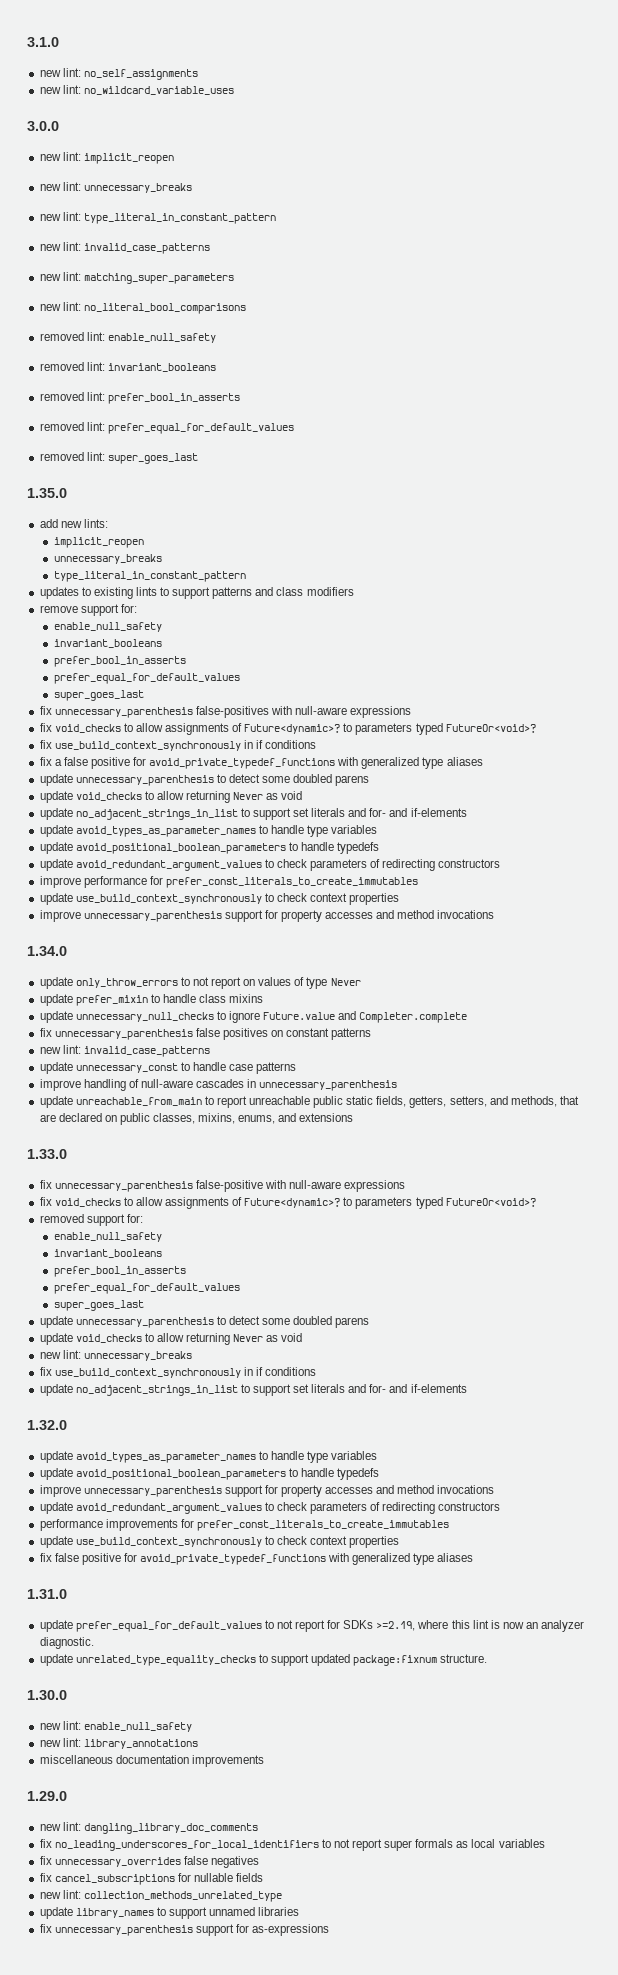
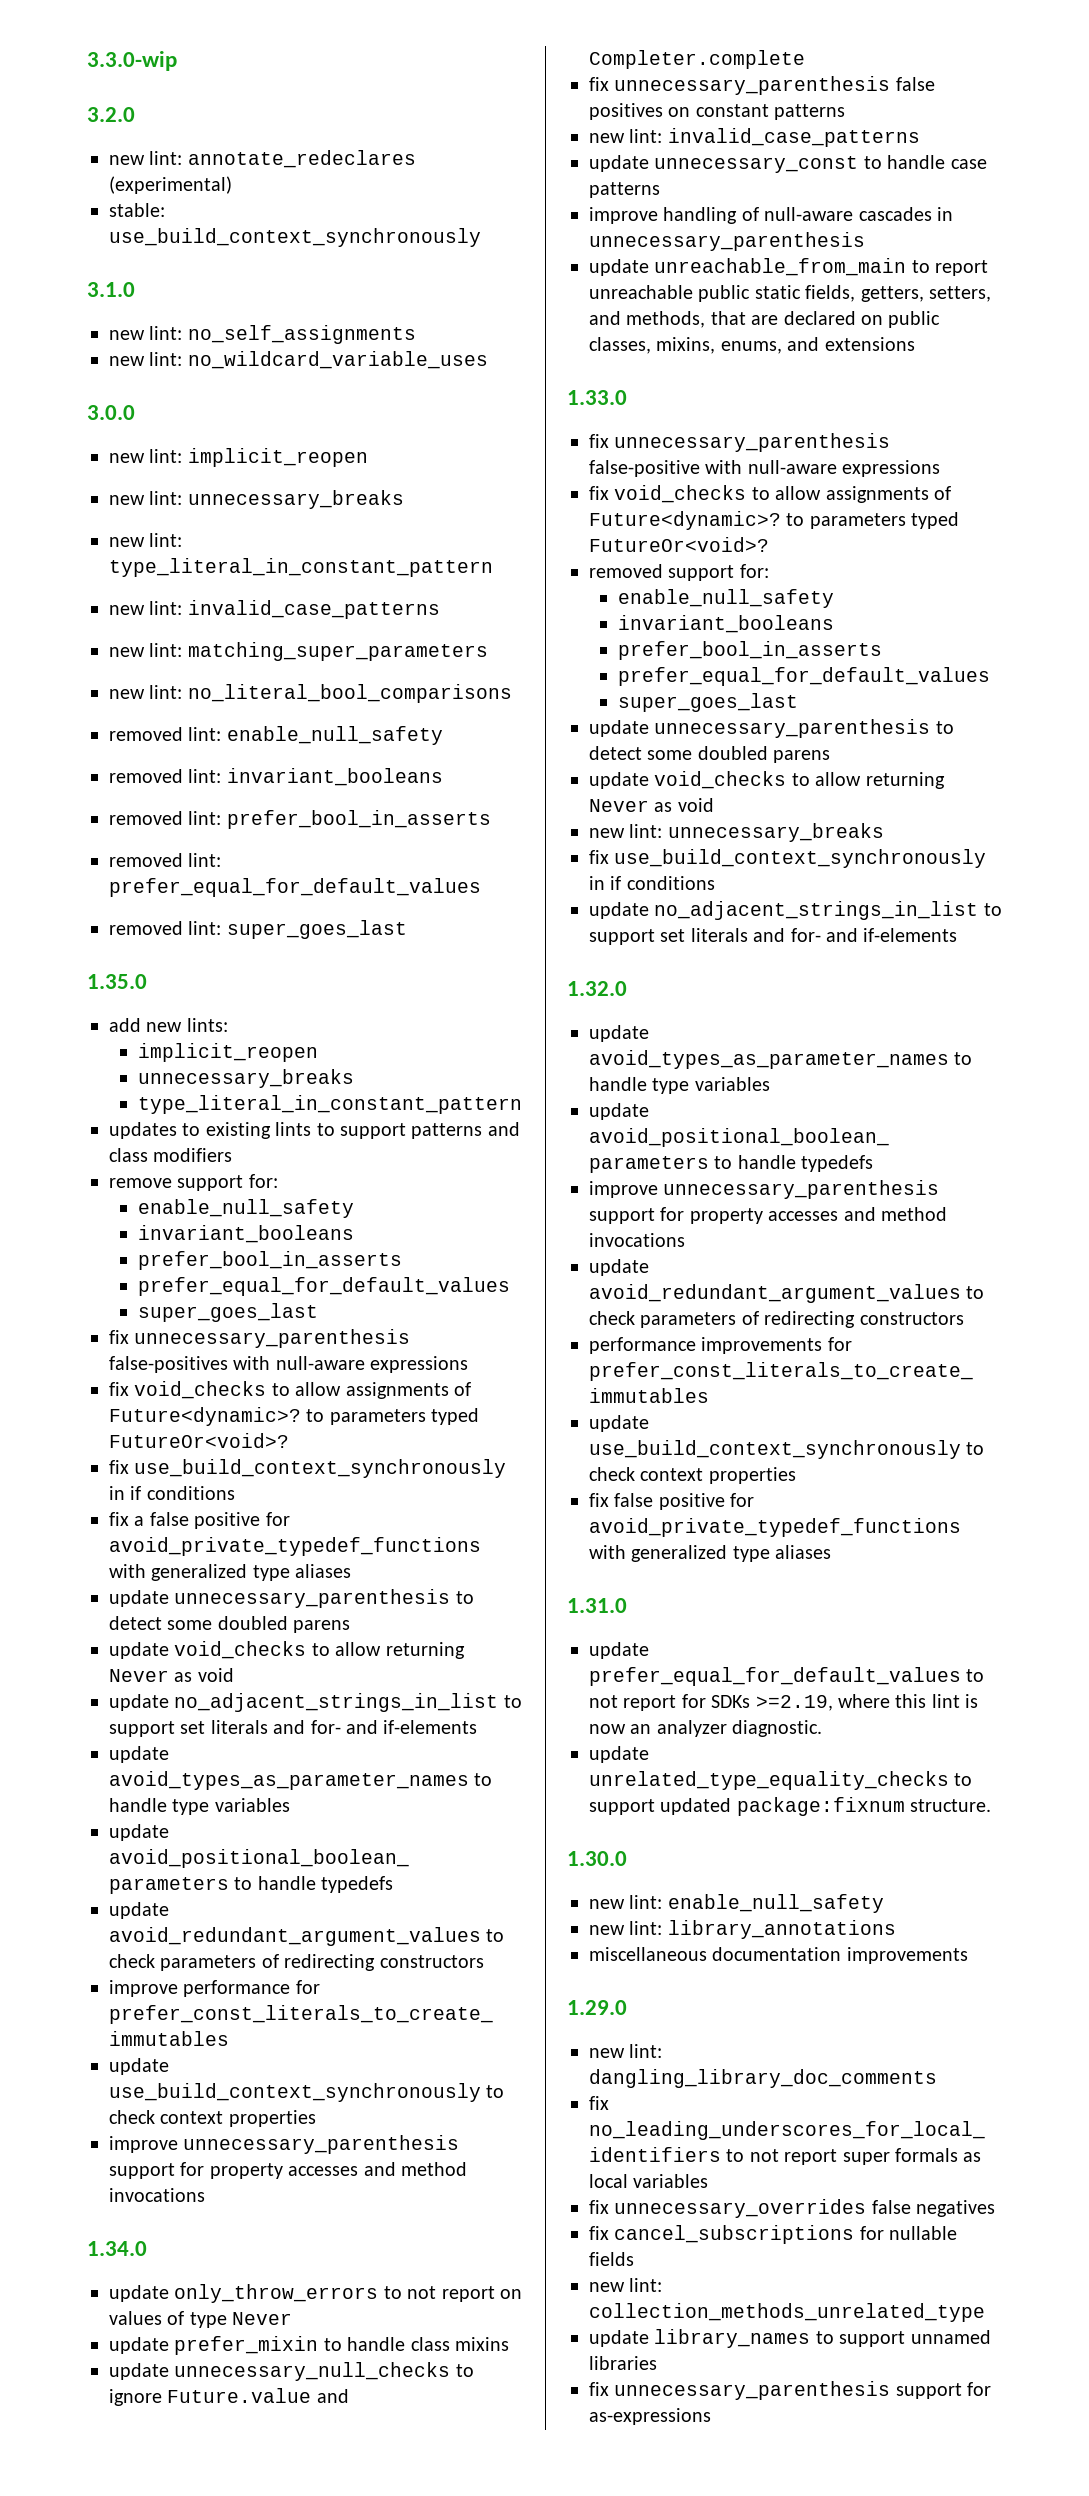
+ 3.3.0-wip
+ 3.2.0
+ new lint: annotate_redeclares (experimental)
+ stable: use_build_context_synchronously

